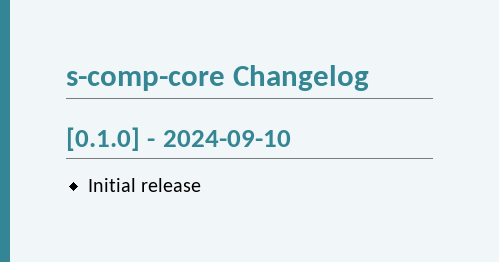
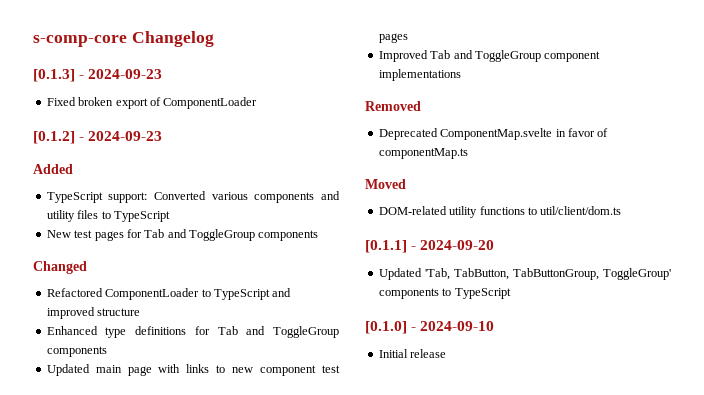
+ [0.1.3] - 2024-09-23
+ Fixed broken export of ComponentLoader
+ [0.1.2] - 2024-09-23
+ Added
+ TypeScript support: Converted various components and utility files to TypeScript
+ New test pages for Tab and ToggleGroup components
+ Changed
+ Refactored ComponentLoader to TypeScript and improved structure
+ Enhanced type definitions for Tab and ToggleGroup components
+ Updated main page with links to new component test pages
+ Improved Tab and ToggleGroup component implementations
+ Removed
+ Deprecated ComponentMap.svelte in favor of componentMap.ts
+ Moved
+ DOM-related utility functions to util/client/dom.ts
+ [0.1.1] - 2024-09-20
+ Updated 'Tab, TabButton, TabButtonGroup, ToggleGroup' components to TypeScript

